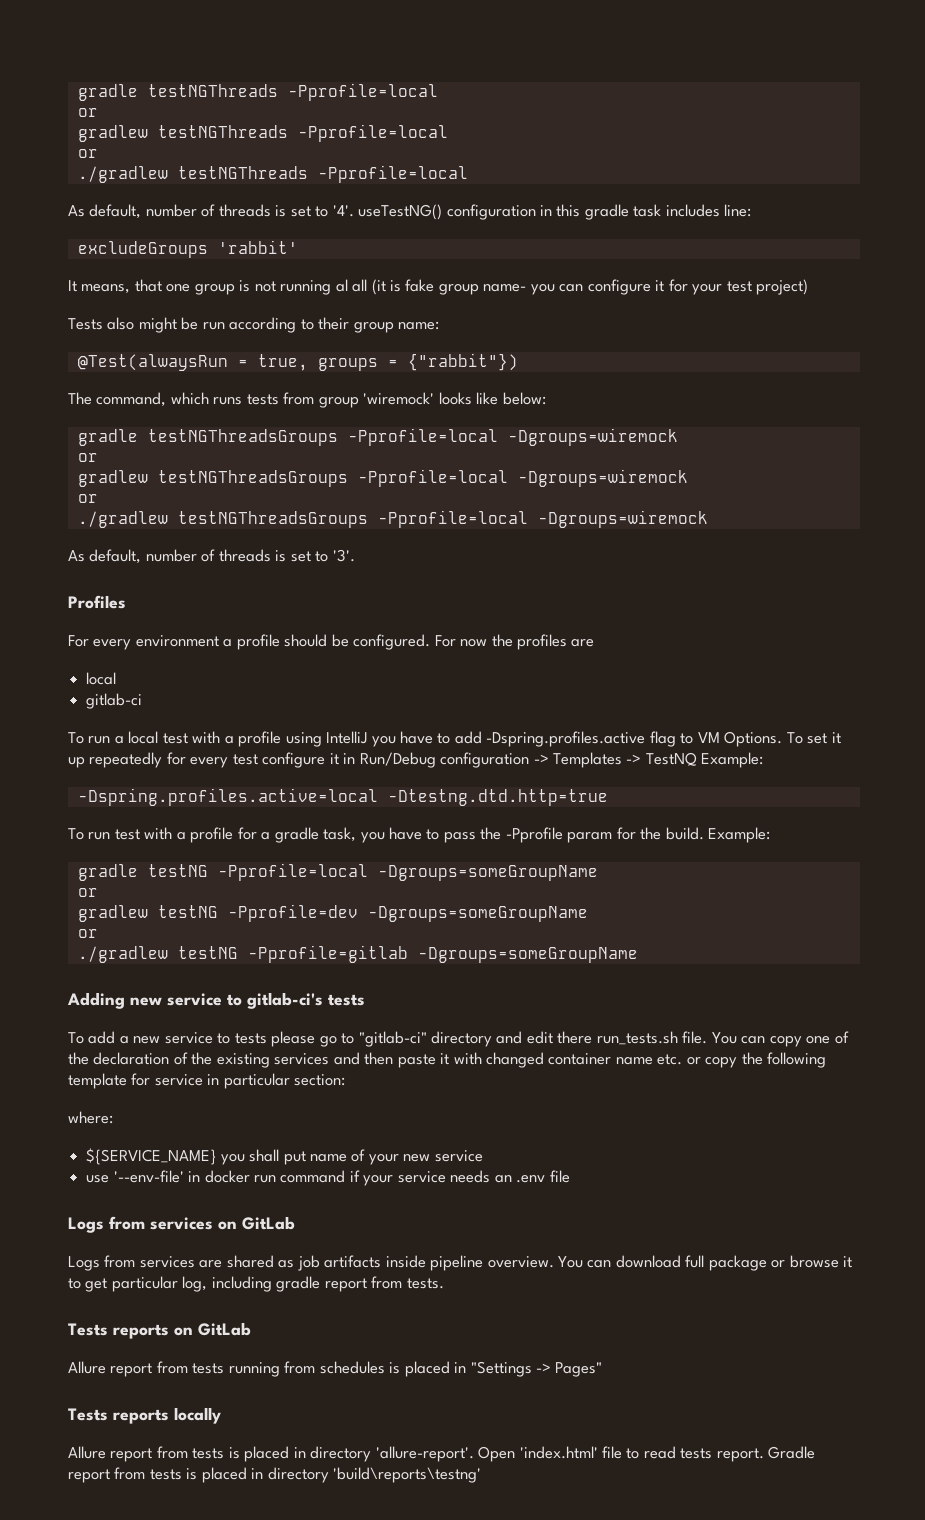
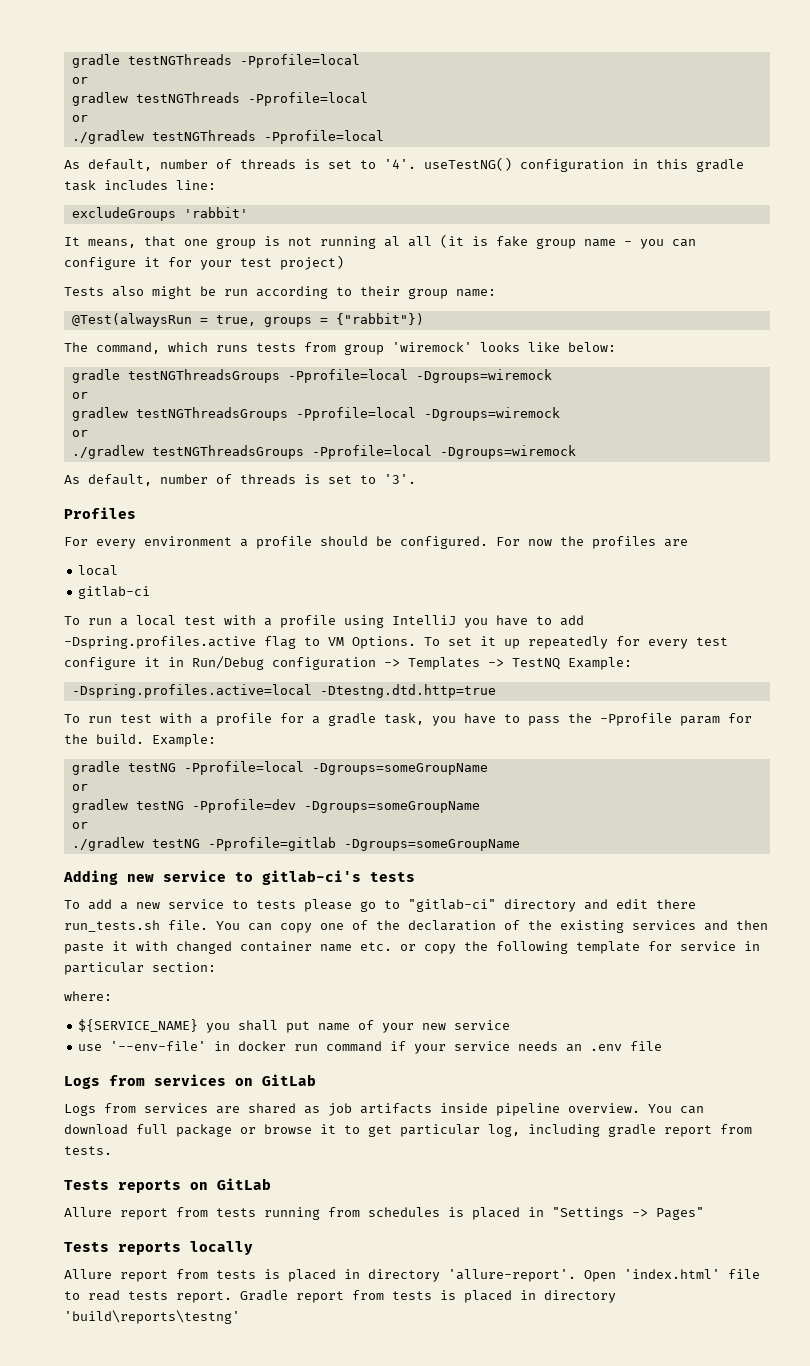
- It means, that one group is not running al all (it is fake group name- you can configure it for your test project)
+ It means, that one group is not running al all (it is fake group name - you can configure it for your test project)

